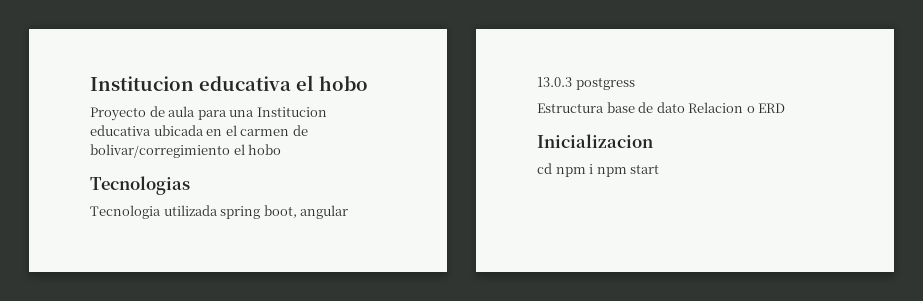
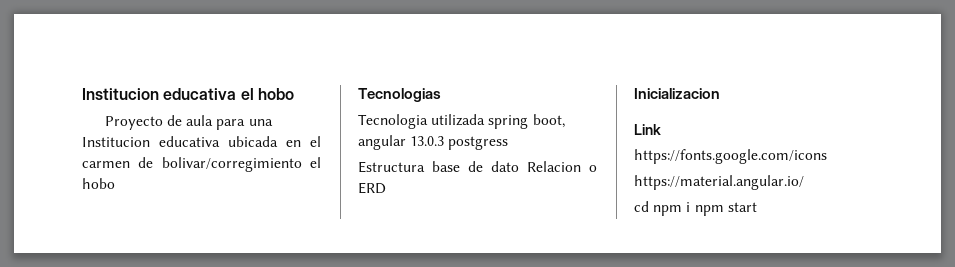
+ Link
+ https://fonts.google.com/icons
+ https://material.angular.io/

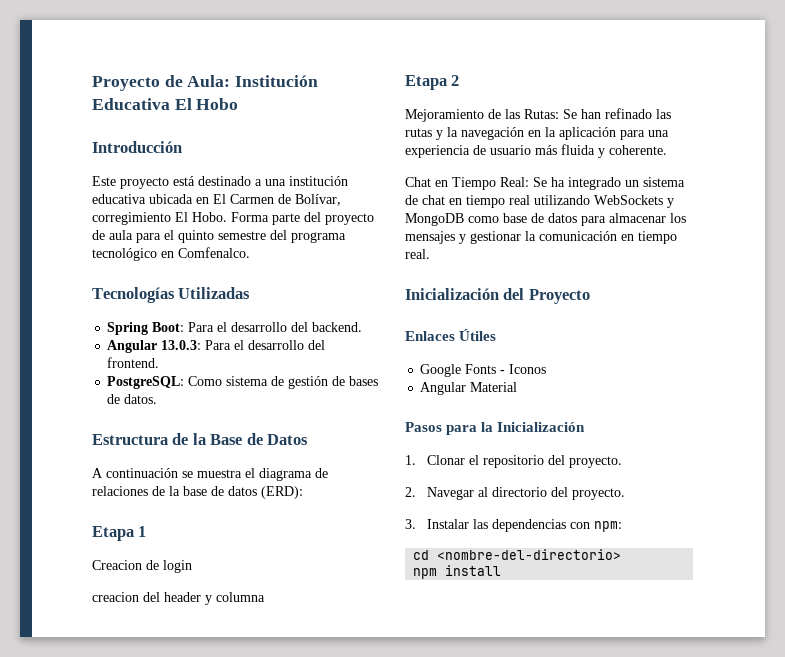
- Institucion educativa el hobo
- Proyecto de aula para una Institucion educativa ubicada en el carmen de bolivar/corregimiento el hobo
- Tecnologias
- Tecnologia utilizada spring boot, angular 13.0.3 postgress
- Estructura base de dato Relacion o ERD
- Inicializacion
- Link
- https://fonts.google.com/icons
- https://material.angular.io/
- cd npm i npm start
+ Proyecto de Aula: Institución Educativa El Hobo
+ Introducción
+ Este proyecto está destinado a una institución educativa ubicada en El Carmen de Bolívar, corregimiento El Hobo. Forma parte del proyecto de aula para el quinto semestre del programa tecnológico en Comfenalco.
+ Tecnologías Utilizadas
+ Spring Boot: Para el desarrollo del backend.
+ Angular 13.0.3: Para el desarrollo del frontend.
+ PostgreSQL: Como sistema de gestión de bases de datos.
+ Estructura de la Base de Datos
+ A continuación se muestra el diagrama de relaciones de la base de datos (ERD):
+ Etapa 1
+ Creacion de login
+ creacion del header y columna
+ Etapa 2
+ Mejoramiento de las Rutas: Se han refinado las rutas y la navegación en la aplicación para una experiencia de usuario más fluida y coherente.
+ Chat en Tiempo Real: Se ha integrado un sistema de chat en tiempo real utilizando WebSockets y MongoDB como base de datos para almacenar los mensajes y gestionar la comunicación en tiempo real.
+ Inicialización del Proyecto
+ Enlaces Útiles
+ Google Fonts - Iconos
+ Angular Material
+ Pasos para la Inicialización
+ 1. Clonar el repositorio del proyecto.
+ 2. Navegar al directorio del proyecto.
+ 3. Instalar las dependencias con npm:
+ cd <nombre-del-directorio>
+ npm install

